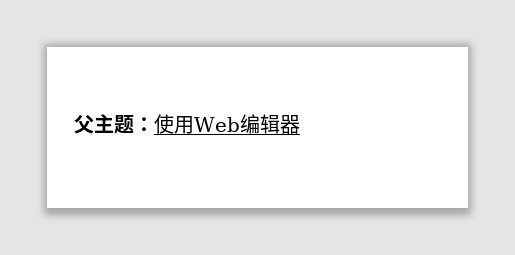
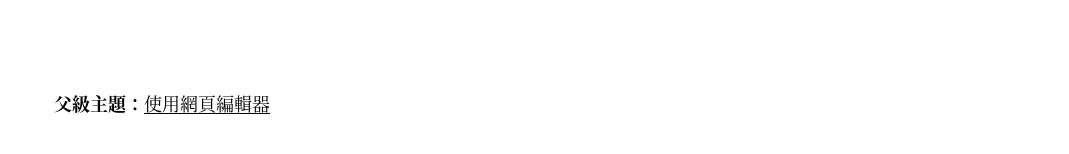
- 父主题：使用Web编辑器
+ 父級主題：使用網頁編輯器

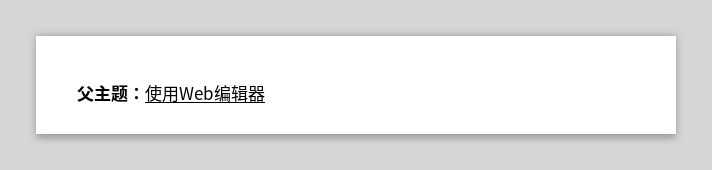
- 父級主題：使用網頁編輯器
+ 父主题：使用Web编辑器

